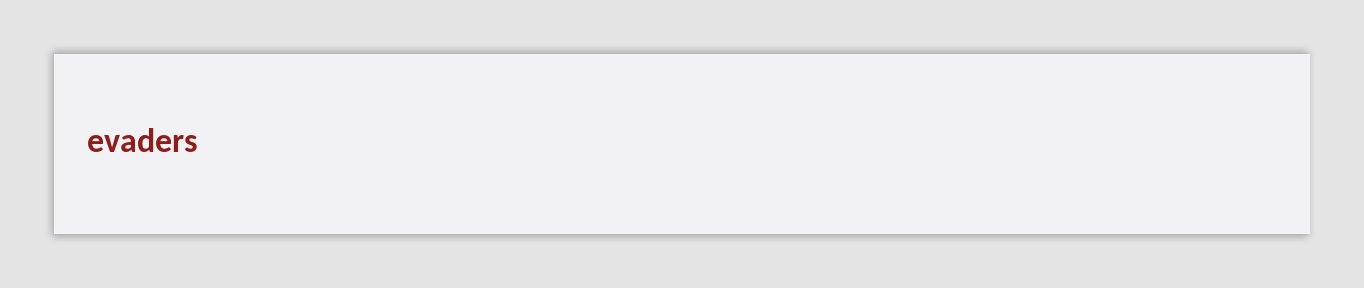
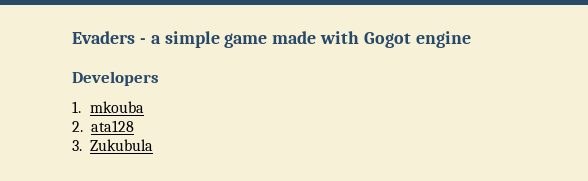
- evaders
+ Evaders - a simple game made with Gogot engine
+ Developers
+ 1. mkouba
+ 2. ata128
+ 3. Zukubula

